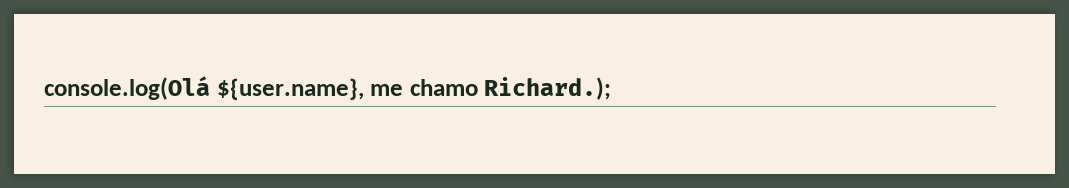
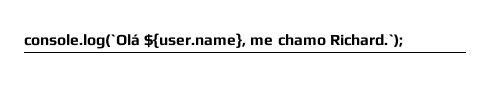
- console.log(Olá ${user.name}, me chamo Richard.);
+ console.log(`Olá ${user.name}, me chamo Richard.`);

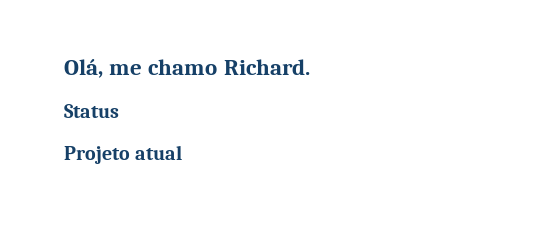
- console.log(`Olá ${user.name}, me chamo Richard.`);
+ Olá, me chamo Richard.
+ Status
+ Projeto atual

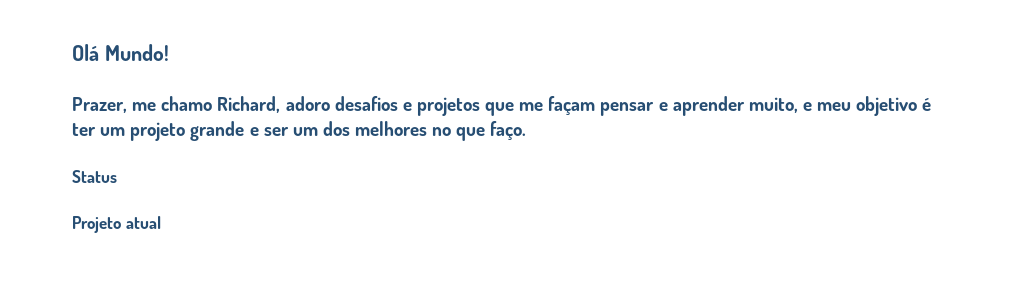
- Olá, me chamo Richard.
+ Olá Mundo!
+ Prazer, me chamo Richard, adoro desafios e projetos que me façam pensar e aprender muito, e meu objetivo é ter um projeto grande e ser um dos melhores no que faço.

